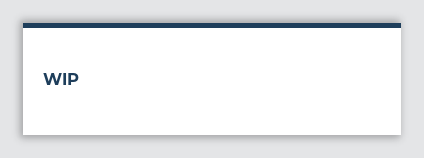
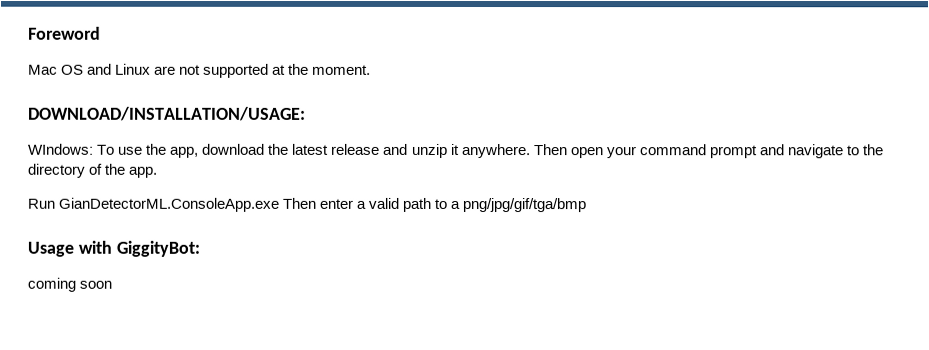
- WIP
+ Foreword
+ Mac OS and Linux are not supported at the moment.
+ DOWNLOAD/INSTALLATION/USAGE:
+ WIndows: To use the app, download the latest release and unzip it anywhere. Then open your command prompt and navigate to the directory of the app.
+ Run GianDetectorML.ConsoleApp.exe Then enter a valid path to a png/jpg/gif/tga/bmp
+ Usage with GiggityBot:
+ coming soon

